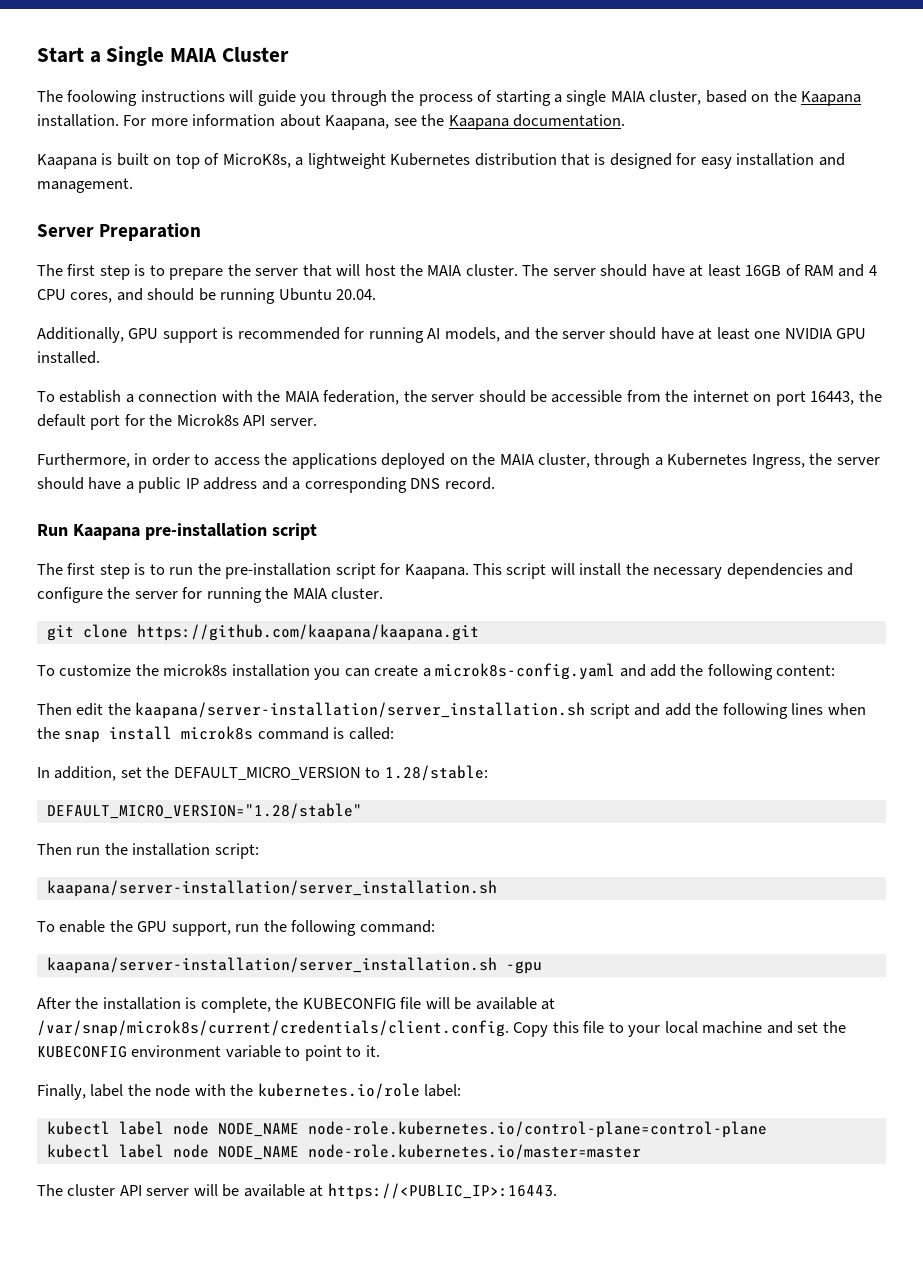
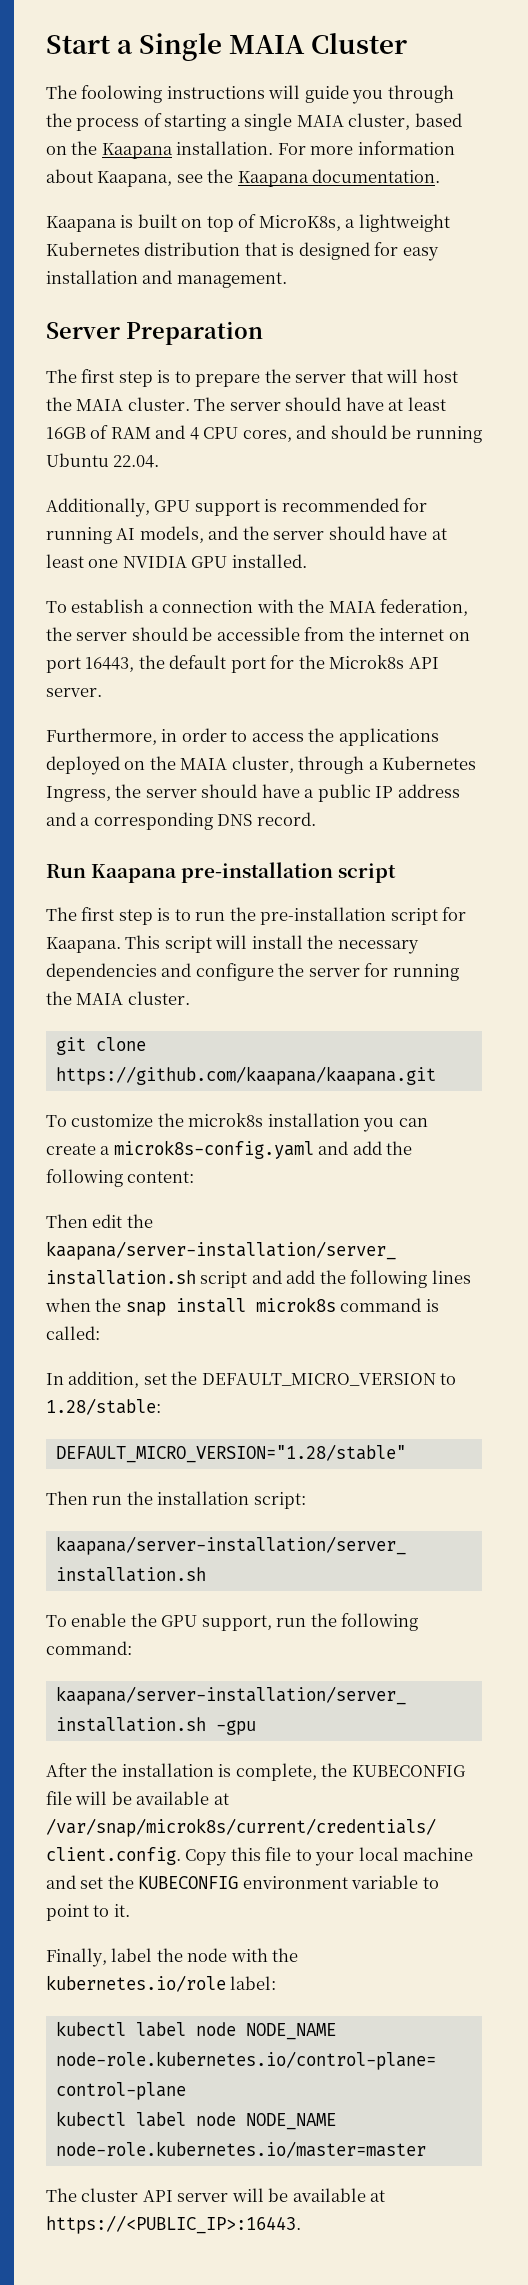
- The server should have at least 16GB of RAM and 4 CPU cores, and should be running Ubuntu 20.04.
+ The server should have at least 16GB of RAM and 4 CPU cores, and should be running Ubuntu 22.04.

